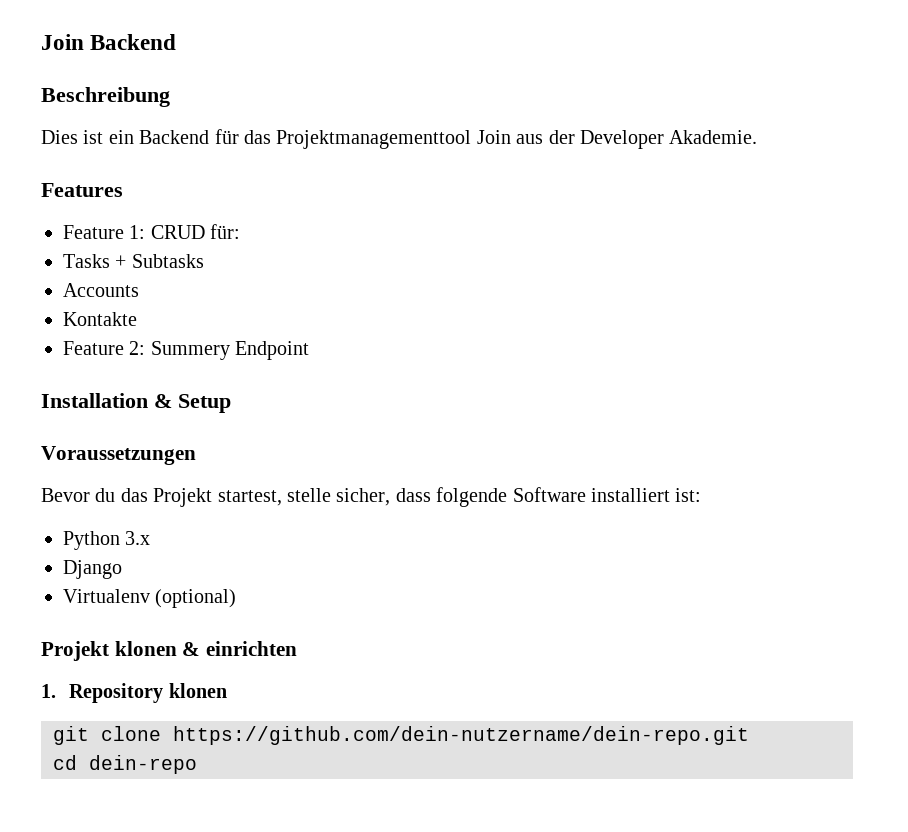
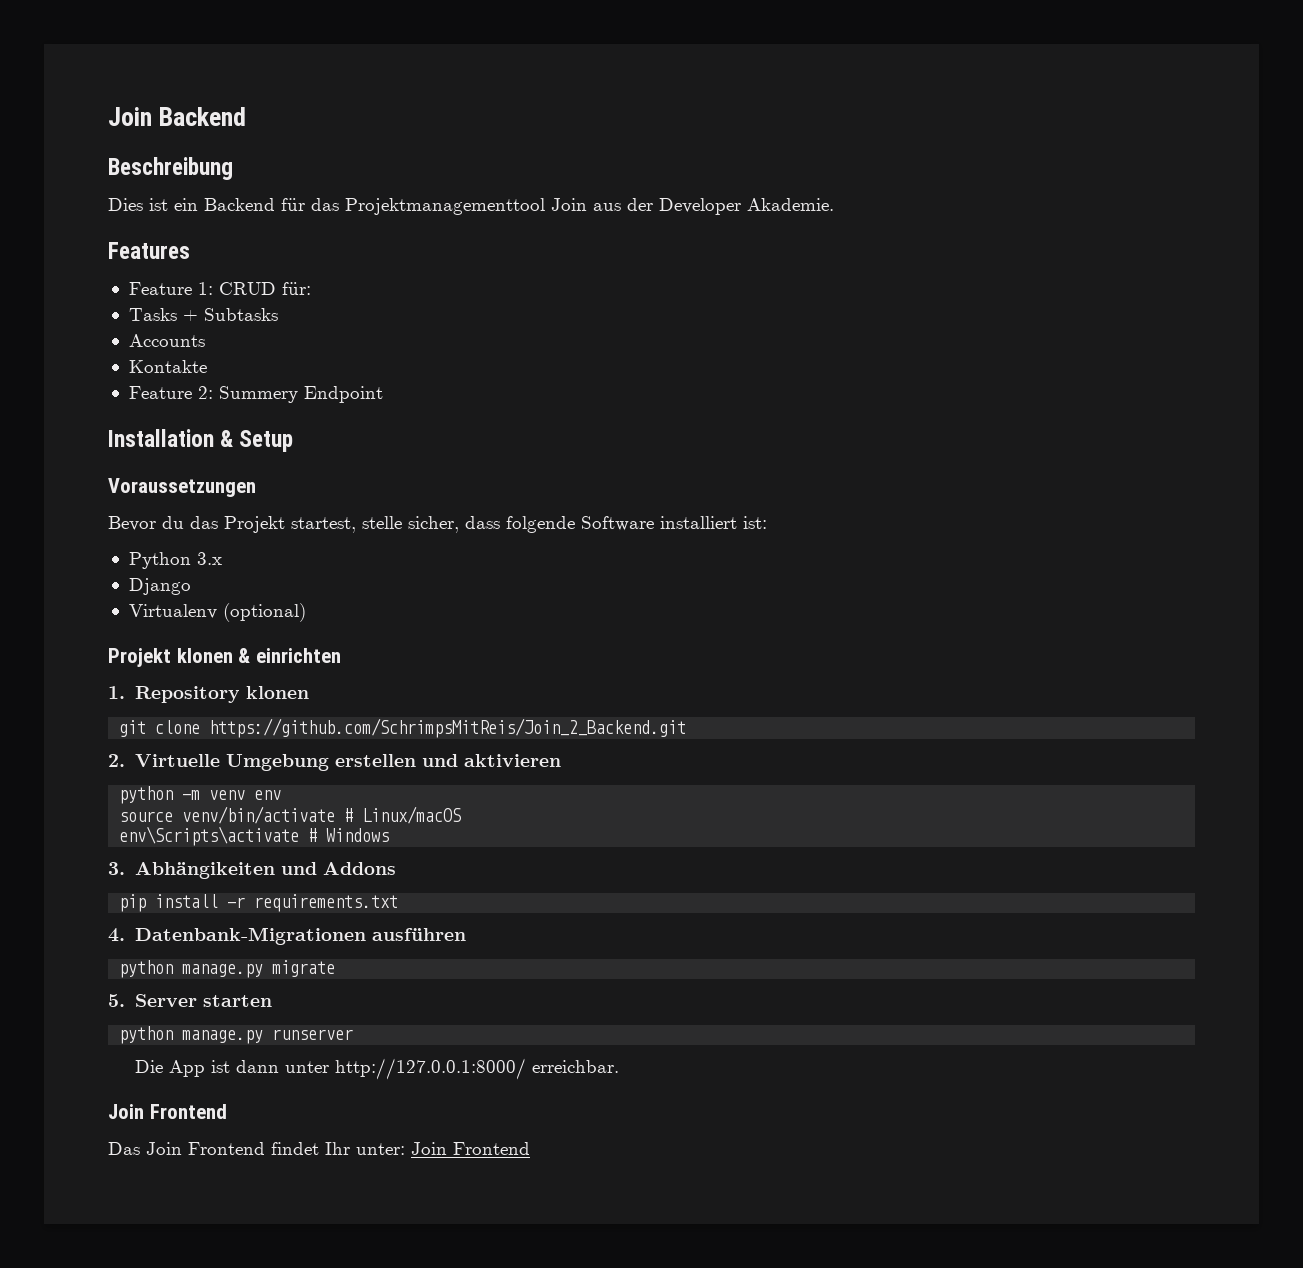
- git clone https://github.com/dein-nutzername/dein-repo.git
- cd dein-repo
+ git clone https://github.com/SchrimpsMitReis/Join_2_Backend.git
+ 2. Virtuelle Umgebung erstellen und aktivieren
+ python -m venv env
+ source venv/bin/activate # Linux/macOS
+ env\Scripts\activate # Windows
+ 3. Abhängikeiten und Addons
+ pip install -r requirements.txt
+ 4. Datenbank-Migrationen ausführen
+ python manage.py migrate
+ 5. Server starten
+ python manage.py runserver
+ Die App ist dann unter http://127.0.0.1:8000/ erreichbar.
+ Join Frontend
+ Das Join Frontend findet Ihr unter: Join Frontend

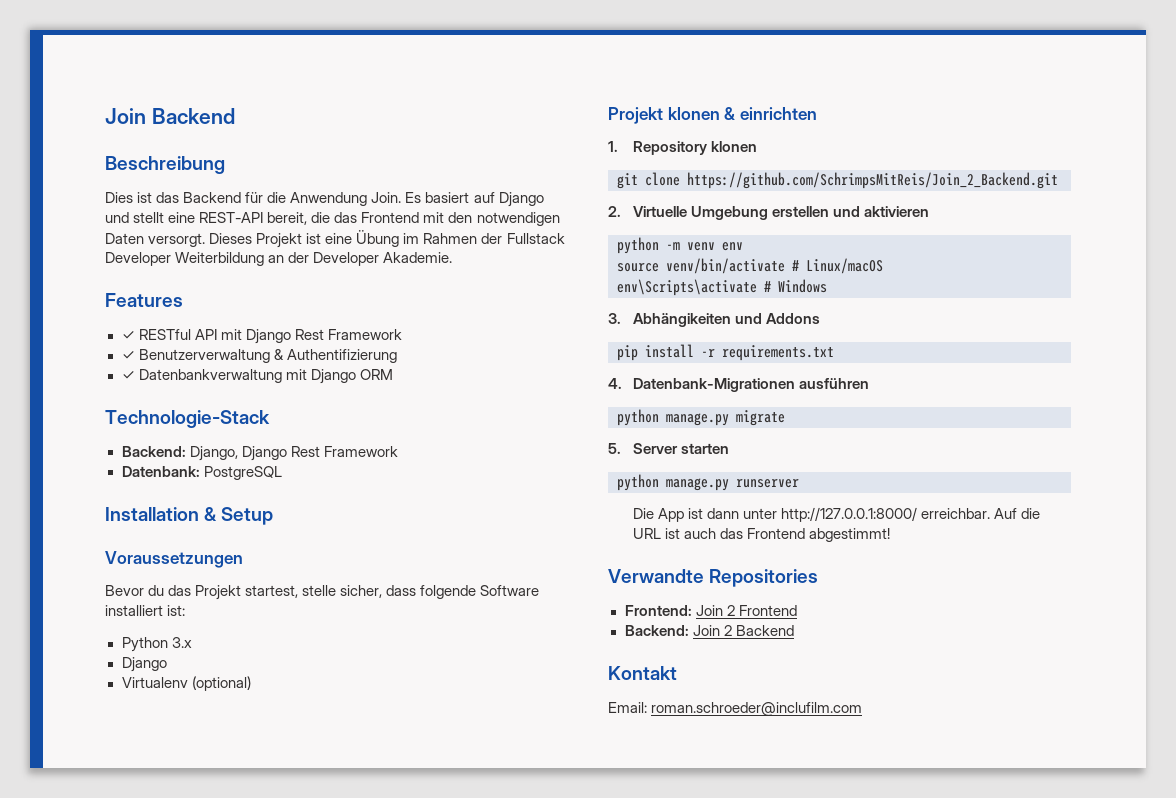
- Dies ist ein Backend für das Projektmanagementtool Join aus der Developer Akademie.
+ Dies ist das Backend für die Anwendung Join. Es basiert auf Django und stellt eine REST-API bereit, die das Frontend mit den notwendigen Daten versorgt. Dieses Projekt ist eine Übung im Rahmen der Fullstack Developer Weiterbildung an der Developer Akademie.
  Features
- Feature 1: CRUD für:
- Tasks + Subtasks
- Accounts
- Kontakte
- Feature 2: Summery Endpoint
+ ✓ RESTful API mit Django Rest Framework
+ ✓ Benutzerverwaltung & Authentifizierung
+ ✓ Datenbankverwaltung mit Django ORM
+ Technologie-Stack
+ Backend: Django, Django Rest Framework
+ Datenbank: PostgreSQL
- Die App ist dann unter http://127.0.0.1:8000/ erreichbar.
- Join Frontend
- Das Join Frontend findet Ihr unter: Join Frontend
+ Die App ist dann unter http://127.0.0.1:8000/ erreichbar. Auf die URL ist auch das Frontend abgestimmt!
+ Verwandte Repositories
+ Frontend: Join 2 Frontend
+ Backend: Join 2 Backend
+ Kontakt
+ Email: roman.schroeder@inclufilm.com

